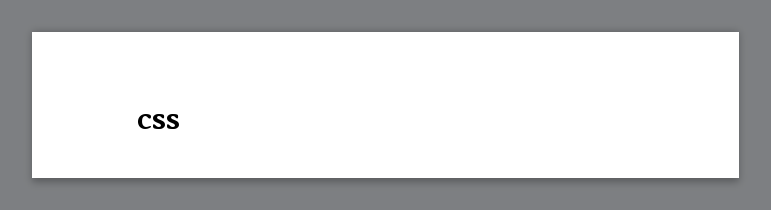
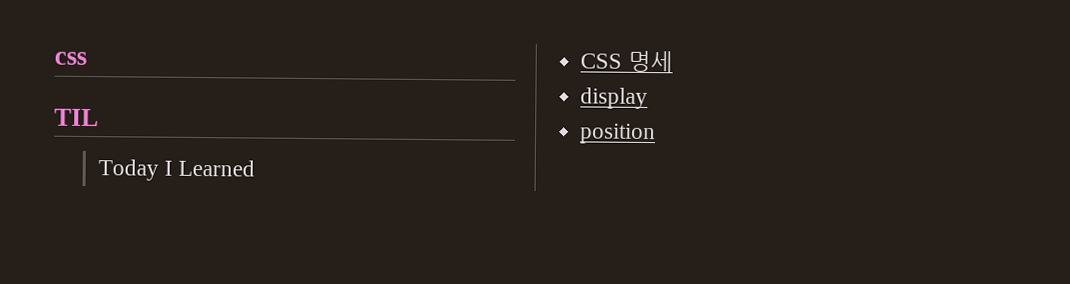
+ TIL
+ Today I Learned
+ CSS 명세
+ display
+ position

